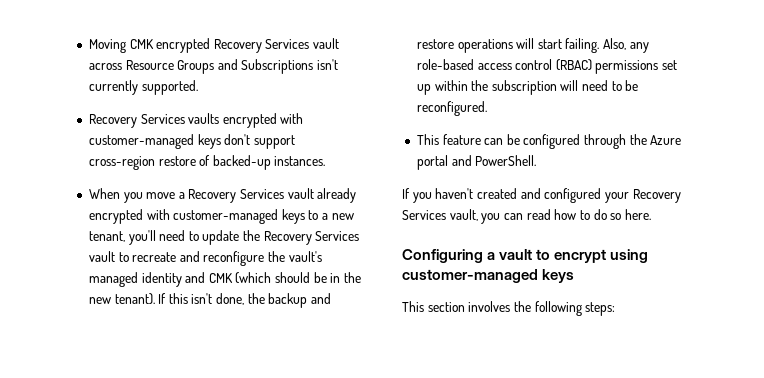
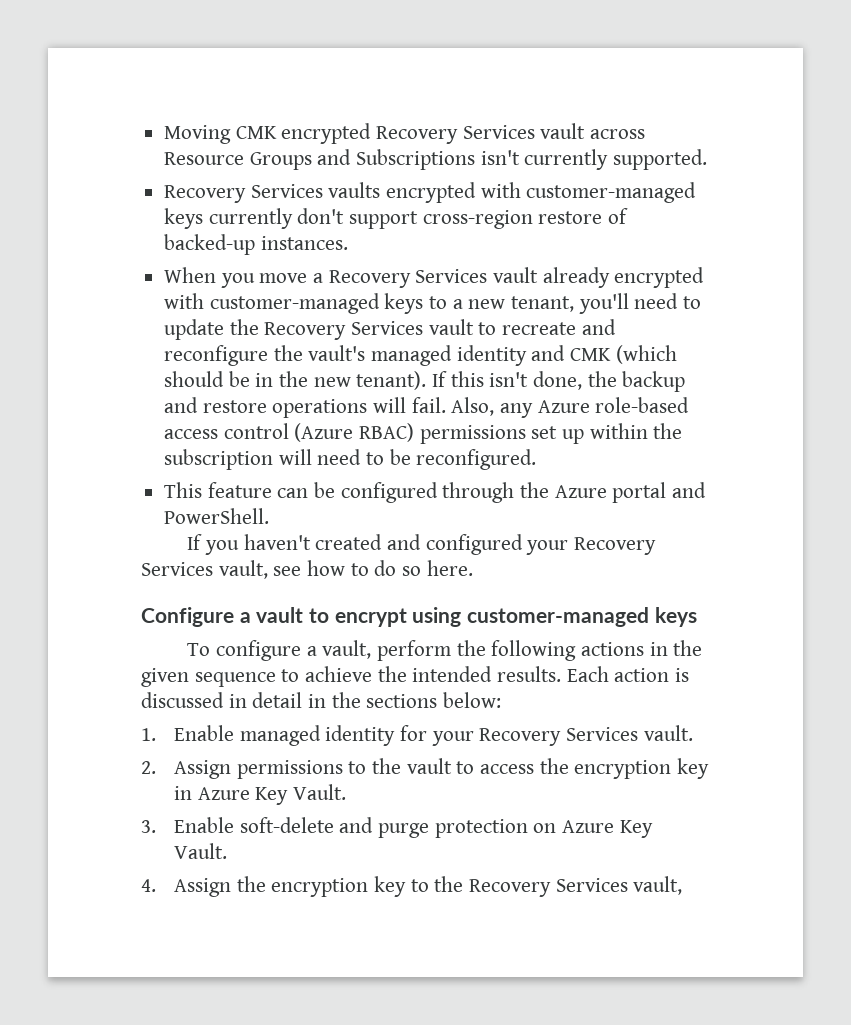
- Recovery Services vaults encrypted with customer-managed keys don't support cross-region restore of backed-up instances.
+ Recovery Services vaults encrypted with customer-managed keys currently don't support cross-region restore of backed-up instances.
- If this isn't done, the backup and restore operations will start failing.
+ If this isn't done, the backup and restore operations will fail.
- Also, any role-based access control (RBAC) permissions set up within the subscription will need to be reconfigured.
+ Also, any Azure role-based access control (Azure RBAC) permissions set up within the subscription will need to be reconfigured.
- If you haven't created and configured your Recovery Services vault, you can read how to do so here.
+ If you haven't created and configured your Recovery Services vault, see how to do so here.
- Configuring a vault to encrypt using customer-managed keys
+ Configure a vault to encrypt using customer-managed keys
- This section involves the following steps:
+ To configure a vault, perform the following actions in the given sequence to achieve the intended results. Each action is discussed in detail in the sections below:
+ 1. Enable managed identity for your Recovery Services vault.
+ 2. Assign permissions to the vault to access the encryption key in Azure Key Vault.
+ 3. Enable soft-delete and purge protection on Azure Key Vault.
+ 4. Assign the encryption key to the Recovery Services vault,

